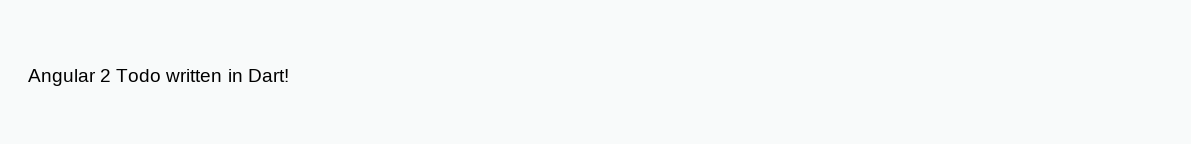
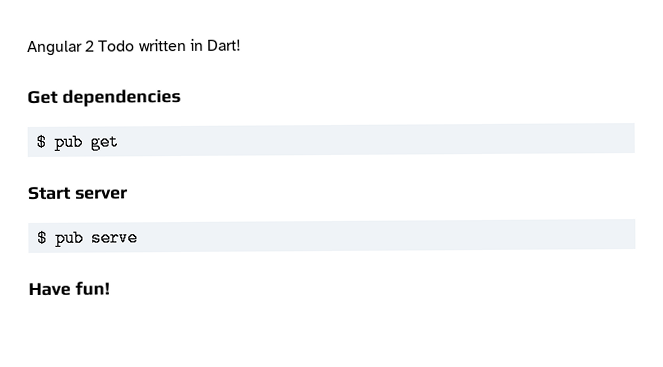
+ Get dependencies
+ $ pub get
+ Start server
+ $ pub serve
+ Have fun!

